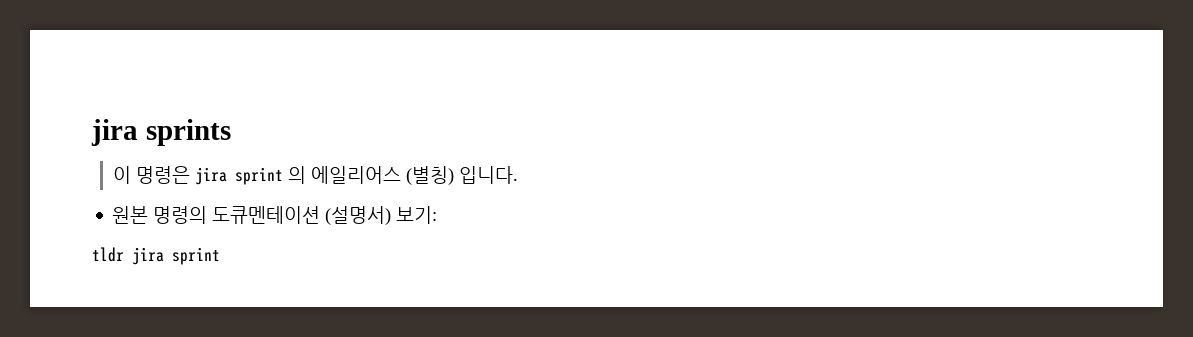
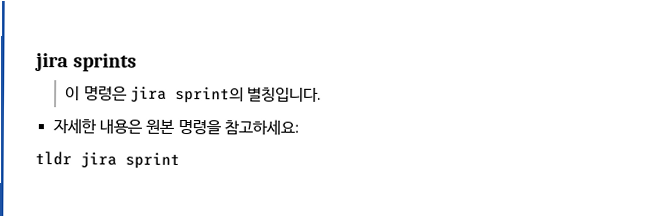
- 이 명령은 jira sprint 의 에일리어스 (별칭) 입니다.
- 원본 명령의 도큐멘테이션 (설명서) 보기:
+ 이 명령은 jira sprint의 별칭입니다.
+ 자세한 내용은 원본 명령을 참고하세요:

